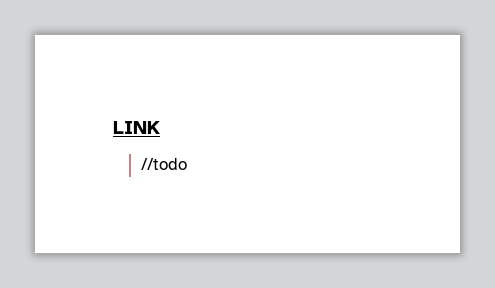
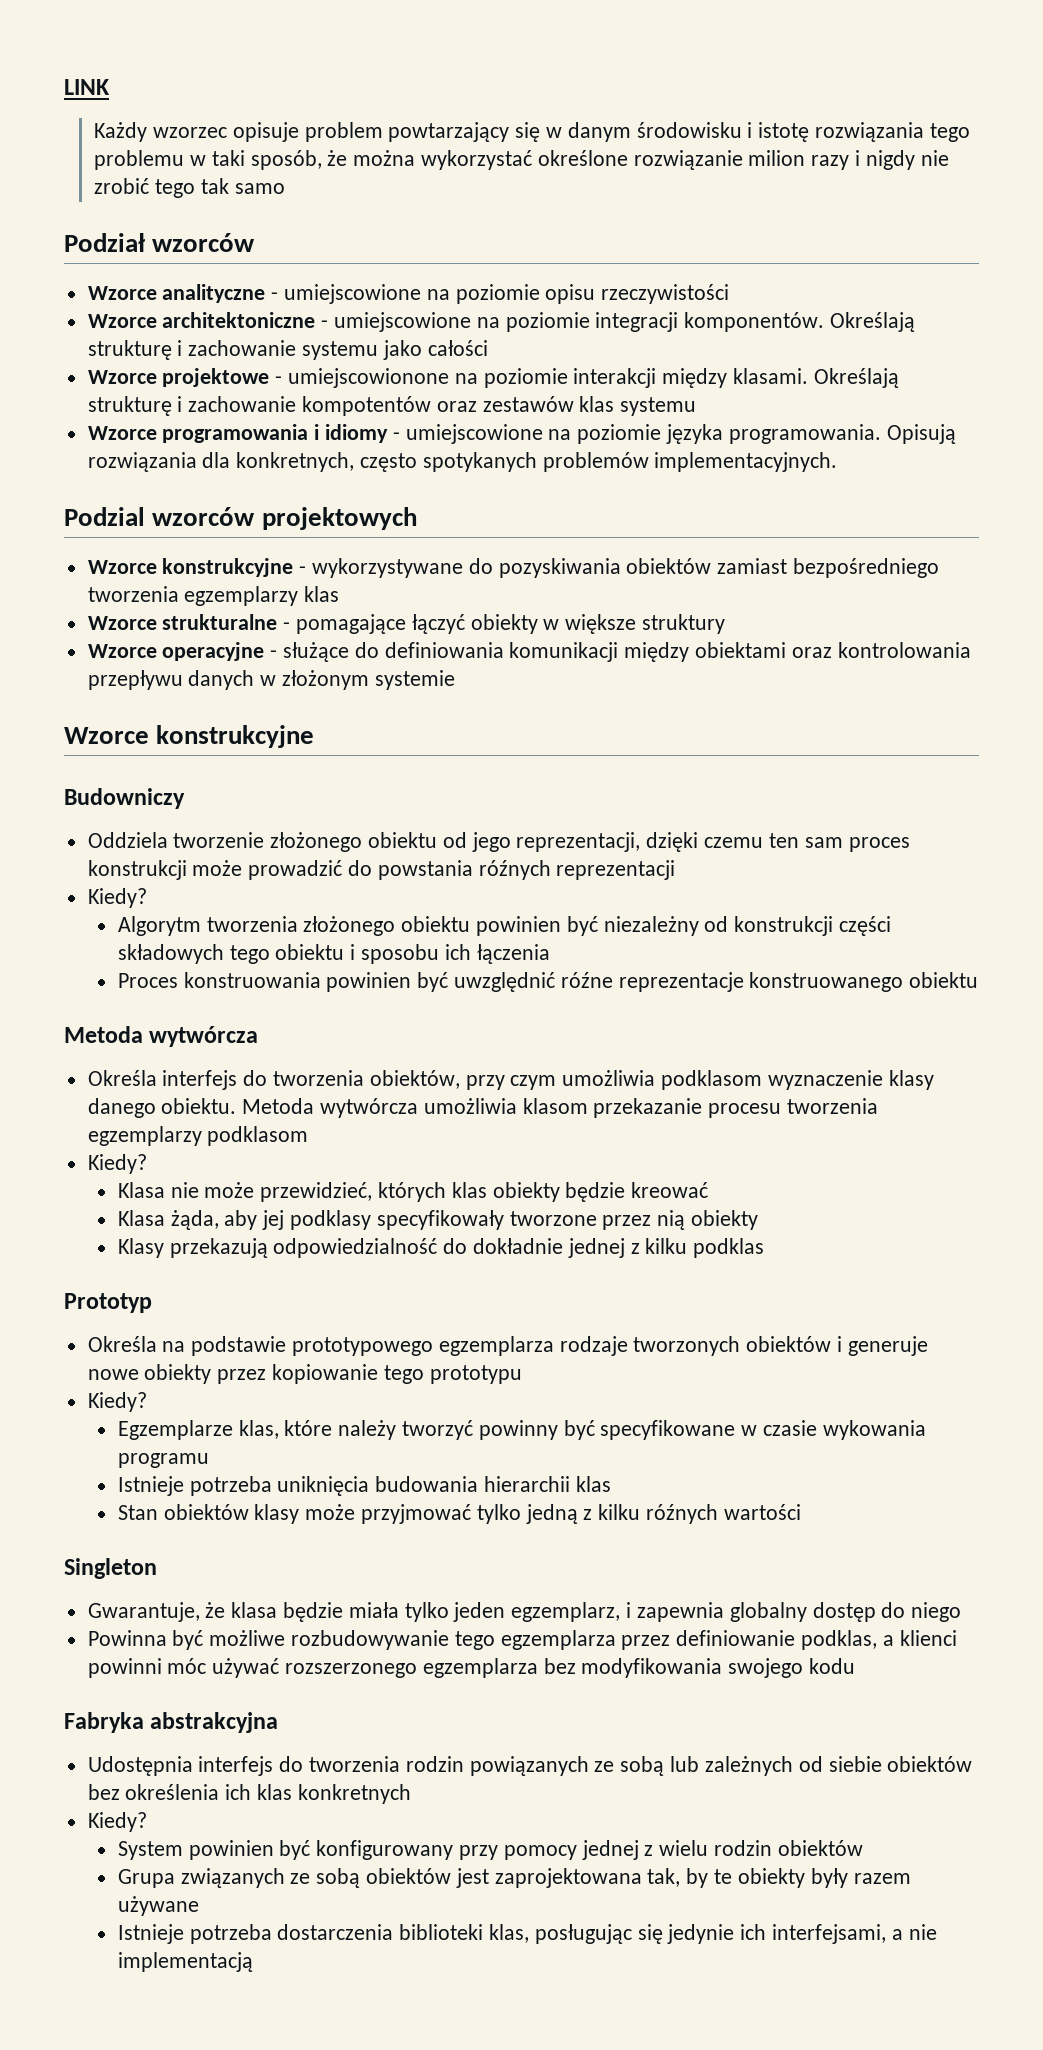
- //todo
+ Każdy wzorzec opisuje problem powtarzający się w danym środowisku i istotę rozwiązania tego problemu w taki sposób, że można wykorzystać określone rozwiązanie milion razy i nigdy nie zrobić tego tak samo
+ Podział wzorców
+ Wzorce analityczne - umiejscowione na poziomie opisu rzeczywistości
+ Wzorce architektoniczne - umiejscowione na poziomie integracji komponentów. Określają strukturę i zachowanie systemu jako całości
+ Wzorce projektowe - umiejscowionone na poziomie interakcji między klasami. Określają strukturę i zachowanie kompotentów oraz zestawów klas systemu
+ Wzorce programowania i idiomy - umiejscowione na poziomie języka programowania. Opisują rozwiązania dla konkretnych, często spotykanych problemów implementacyjnych.
+ Podzial wzorców projektowych
+ Wzorce konstrukcyjne - wykorzystywane do pozyskiwania obiektów zamiast bezpośredniego tworzenia egzemplarzy klas
+ Wzorce strukturalne - pomagające łączyć obiekty w większe struktury
+ Wzorce operacyjne - służące do definiowania komunikacji między obiektami oraz kontrolowania przepływu danych w złożonym systemie
+ Wzorce konstrukcyjne
+ Budowniczy
+ Oddziela tworzenie złożonego obiektu od jego reprezentacji, dzięki czemu ten sam proces konstrukcji może prowadzić do powstania róźnych reprezentacji
+ Kiedy?
+ Algorytm tworzenia złożonego obiektu powinien być niezależny od konstrukcji części składowych tego obiektu i sposobu ich łączenia
+ Proces konstruowania powinien być uwzględnić róźne reprezentacje konstruowanego obiektu
+ Metoda wytwórcza
+ Określa interfejs do tworzenia obiektów, przy czym umożliwia podklasom wyznaczenie klasy danego obiektu. Metoda wytwórcza umożliwia klasom przekazanie procesu tworzenia egzemplarzy podklasom
+ Kiedy?
+ Klasa nie może przewidzieć, których klas obiekty będzie kreować
+ Klasa żąda, aby jej podklasy specyfikowały tworzone przez nią obiekty
+ Klasy przekazują odpowiedzialność do dokładnie jednej z kilku podklas
+ Prototyp
+ Określa na podstawie prototypowego egzemplarza rodzaje tworzonych obiektów i generuje nowe obiekty przez kopiowanie tego prototypu
+ Kiedy?
+ Egzemplarze klas, które należy tworzyć powinny być specyfikowane w czasie wykowania programu
+ Istnieje potrzeba uniknięcia budowania hierarchii klas
+ Stan obiektów klasy może przyjmować tylko jedną z kilku róźnych wartości
+ Singleton
+ Gwarantuje, że klasa będzie miała tylko jeden egzemplarz, i zapewnia globalny dostęp do niego
+ Powinna być możliwe rozbudowywanie tego egzemplarza przez definiowanie podklas, a klienci powinni móc używać rozszerzonego egzemplarza bez modyfikowania swojego kodu
+ Fabryka abstrakcyjna
+ Udostępnia interfejs do tworzenia rodzin powiązanych ze sobą lub zależnych od siebie obiektów bez określenia ich klas konkretnych
+ Kiedy?
+ System powinien być konfigurowany przy pomocy jednej z wielu rodzin obiektów
+ Grupa związanych ze sobą obiektów jest zaprojektowana tak, by te obiekty były razem używane
+ Istnieje potrzeba dostarczenia biblioteki klas, posługując się jedynie ich interfejsami, a nie implementacją

